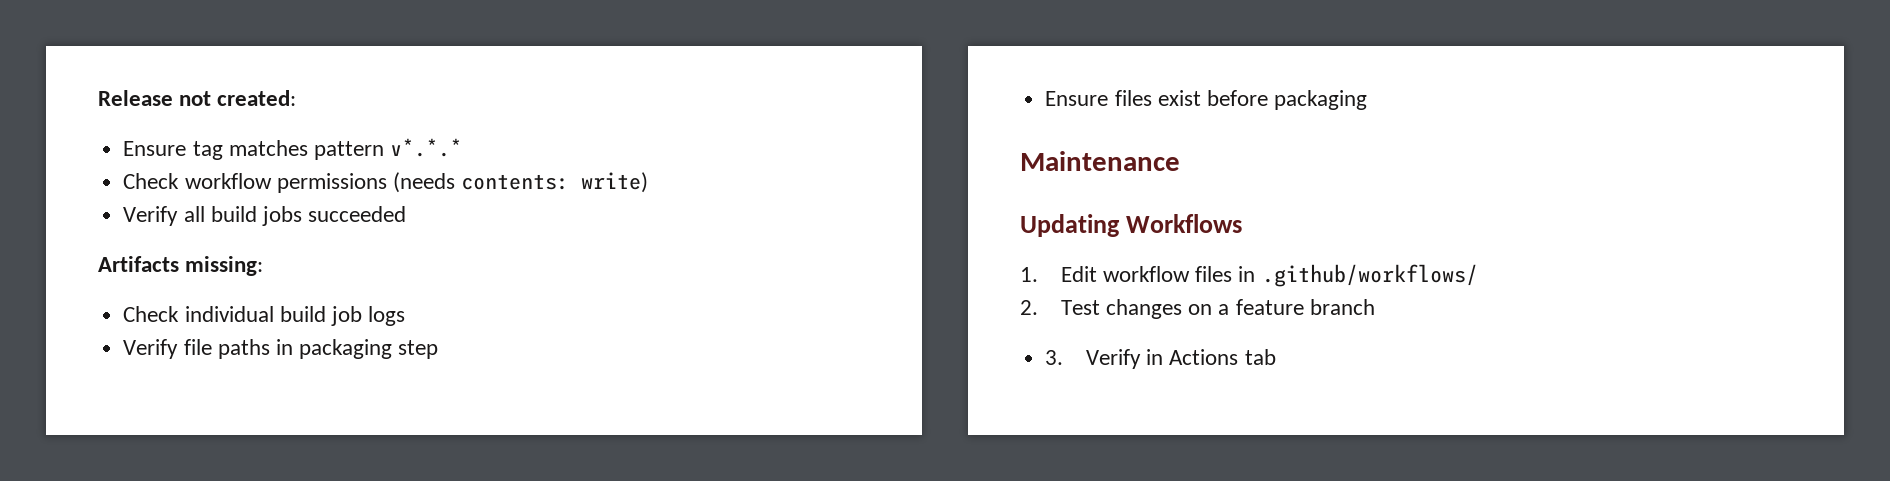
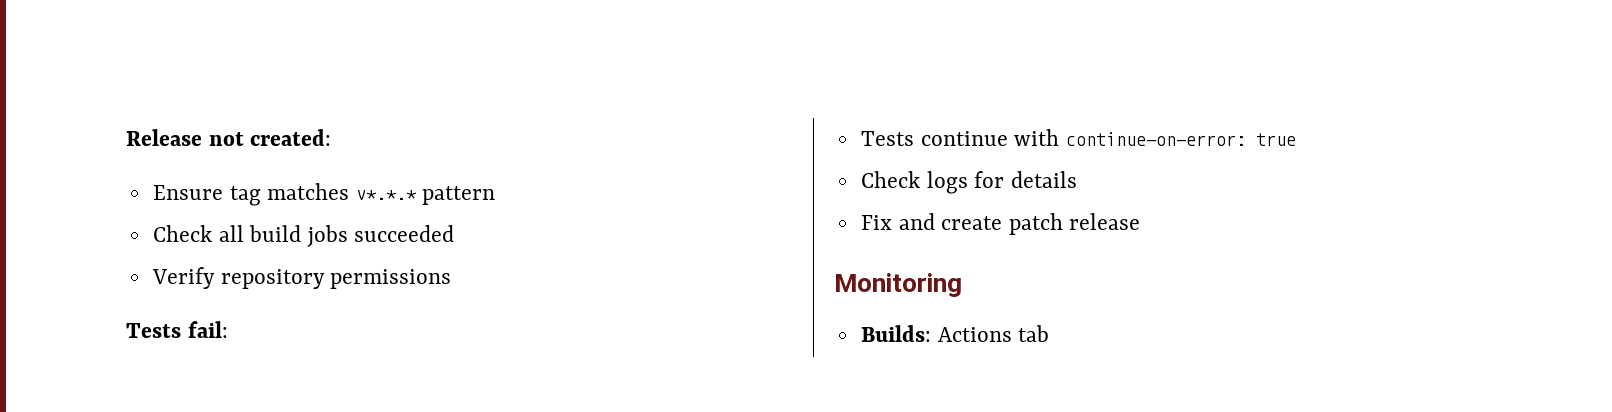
- Ensure tag matches pattern v*.*.*
- Check workflow permissions (needs contents: write)
- Verify all build jobs succeeded
- Artifacts missing:
- Check individual build job logs
- Verify file paths in packaging step
- Ensure files exist before packaging
- Maintenance
- Updating Workflows
- 1. Edit workflow files in .github/workflows/
- 2. Test changes on a feature branch
- 3. Verify in Actions tab
+ Ensure tag matches v*.*.* pattern
+ Check all build jobs succeeded
+ Verify repository permissions
+ Tests fail:
+ Tests continue with continue-on-error: true
+ Check logs for details
+ Fix and create patch release
+ Monitoring
+ Builds: Actions tab

